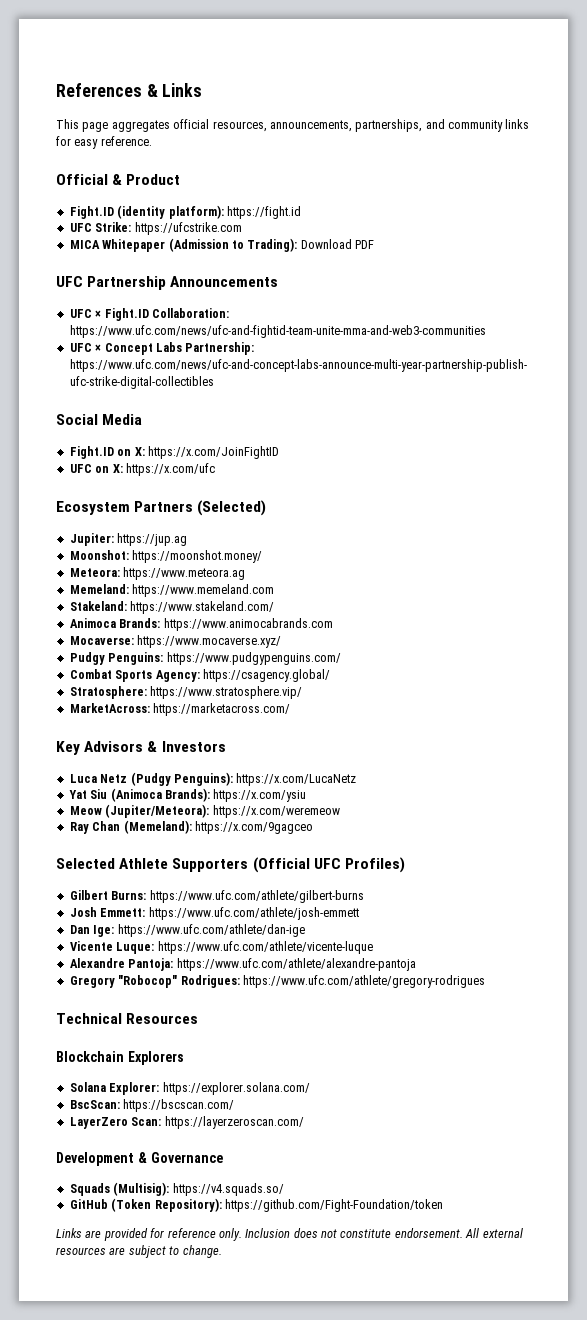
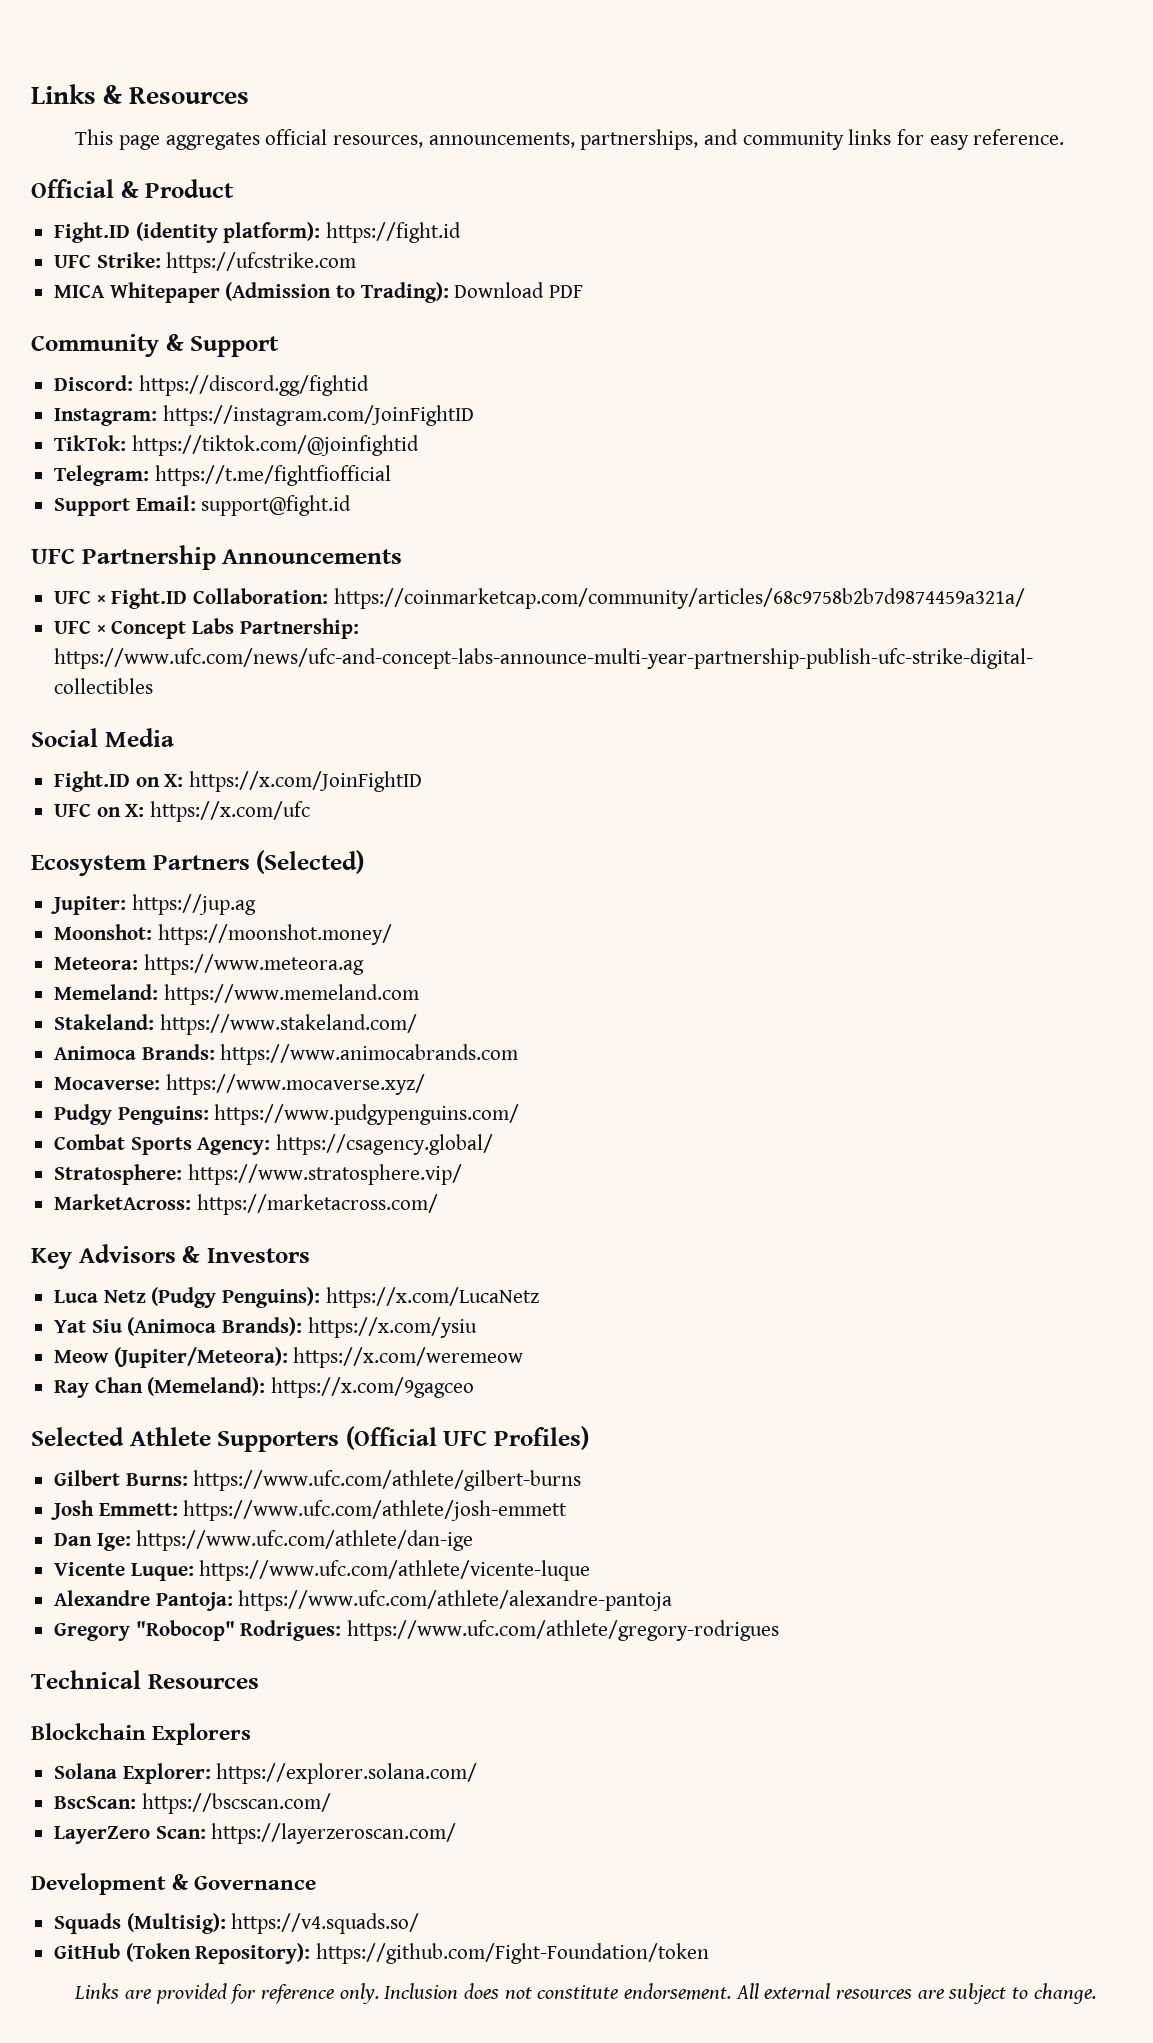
- References & Links
+ Links & Resources
+ Community & Support
+ Discord: https://discord.gg/fightid
+ Instagram: https://instagram.com/JoinFightID
+ TikTok: https://tiktok.com/@joinfightid
+ Telegram: https://t.me/fightfiofficial
+ Support Email: support@fight.id
- UFC × Fight.ID Collaboration: https://www.ufc.com/news/ufc-and-fightid-team-unite-mma-and-web3-communities
+ UFC × Fight.ID Collaboration: https://coinmarketcap.com/community/articles/68c9758b2b7d9874459a321a/

